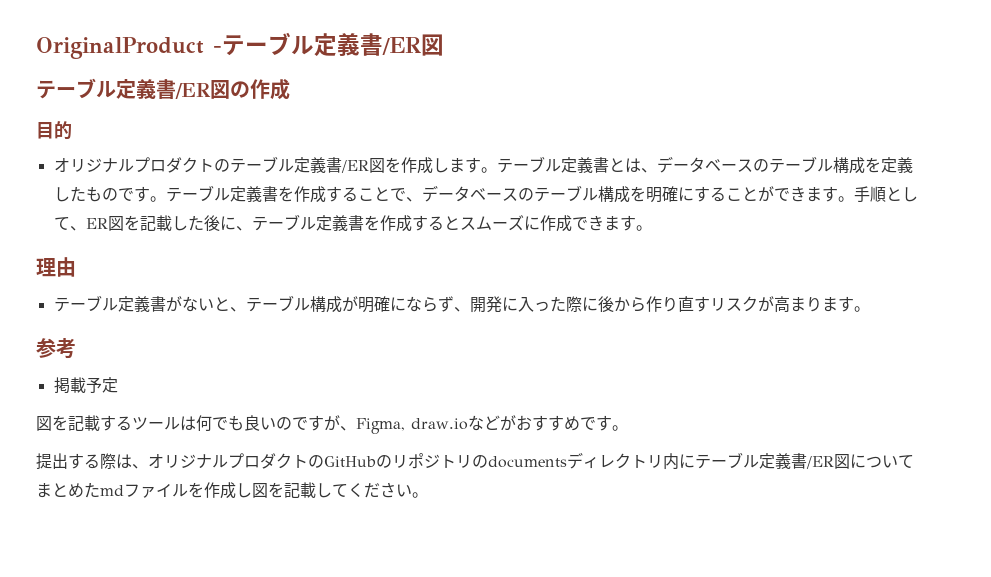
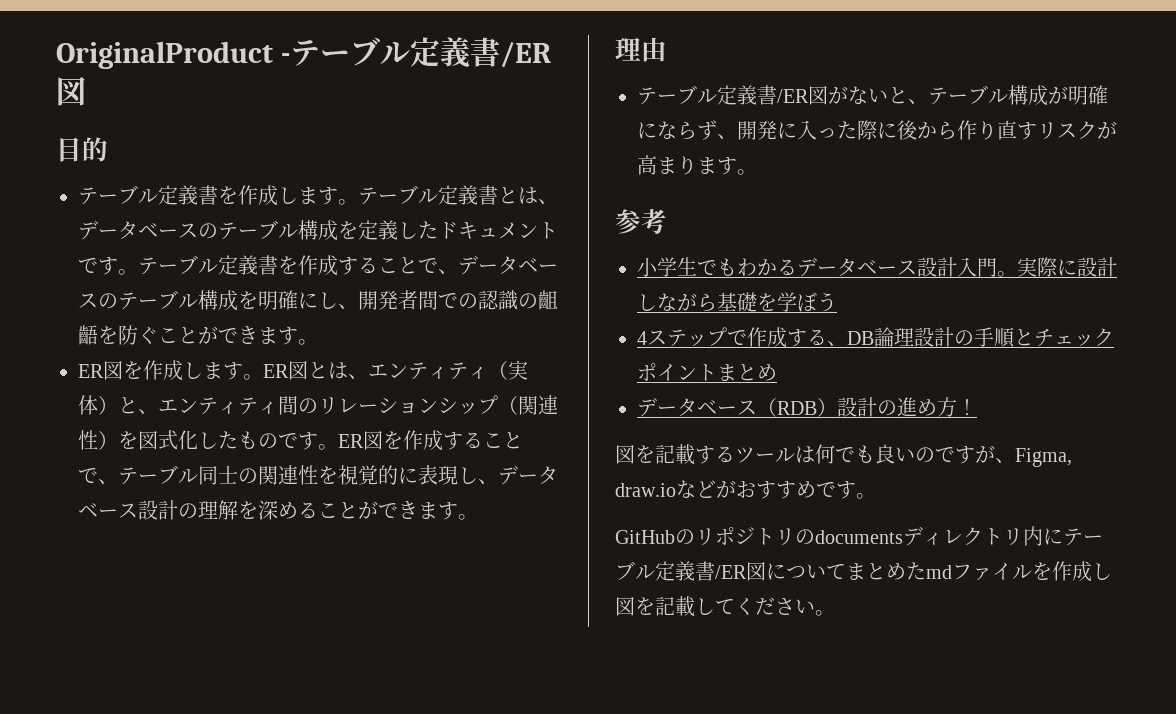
- テーブル定義書/ER図の作成
  目的
- オリジナルプロダクトのテーブル定義書/ER図を作成します。
+ テーブル定義書を作成します。
- テーブル定義書とは、データベースのテーブル構成を定義したものです。
+ テーブル定義書とは、データベースのテーブル構成を定義したドキュメントです。
- テーブル定義書を作成することで、データベースのテーブル構成を明確にすることができます。手順として、ER図を記載した後に、テーブル定義書を作成するとスムーズに作成できます。
+ テーブル定義書を作成することで、データベースのテーブル構成を明確にし、開発者間での認識の齟齬を防ぐことができます。
+ ER図を作成します。ER図とは、エンティティ（実体）と、エンティティ間のリレーションシップ（関連性）を図式化したものです。ER図を作成することで、テーブル同士の関連性を視覚的に表現し、データベース設計の理解を深めることができます。
- テーブル定義書がないと、テーブル構成が明確にならず、開発に入った際に後から作り直すリスクが高まります。
+ テーブル定義書/ER図がないと、テーブル構成が明確にならず、開発に入った際に後から作り直すリスクが高まります。
- 掲載予定
+ 小学生でもわかるデータベース設計入門。実際に設計しながら基礎を学ぼう
+ 4ステップで作成する、DB論理設計の手順とチェックポイントまとめ
+ データベース（RDB）設計の進め方！
- 提出する際は、オリジナルプロダクトのGitHubのリポジトリのdocumentsディレクトリ内にテーブル定義書/ER図についてまとめたmdファイルを作成し図を記載してください。
+ GitHubのリポジトリのdocumentsディレクトリ内にテーブル定義書/ER図についてまとめたmdファイルを作成し図を記載してください。

